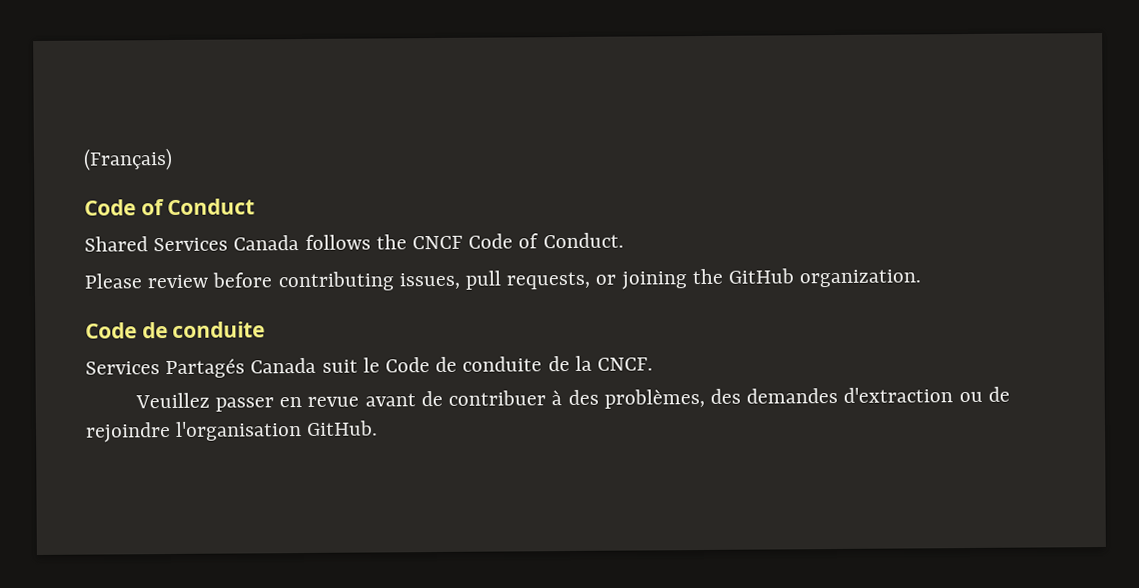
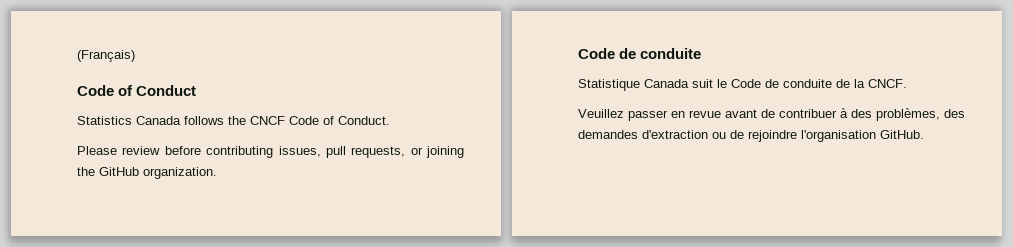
- Shared Services Canada follows the CNCF Code of Conduct.
+ Statistics Canada follows the CNCF Code of Conduct.
- Services Partagés Canada suit le Code de conduite de la CNCF.
+ Statistique Canada suit le Code de conduite de la CNCF.

